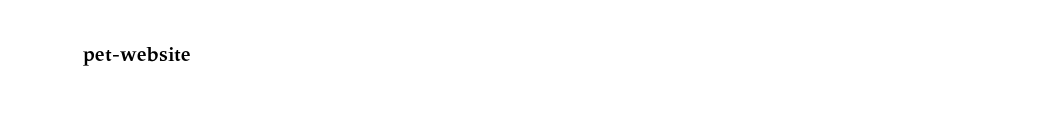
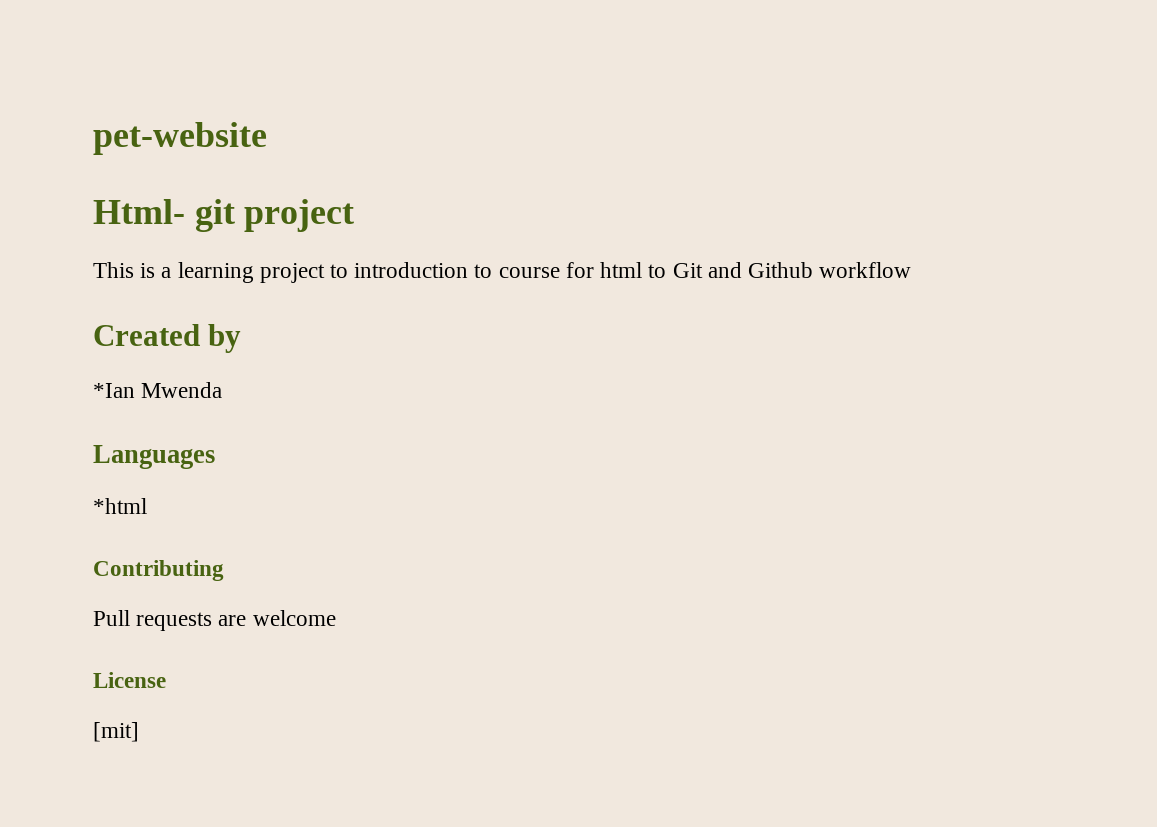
+ Html- git project
+ This is a learning project to introduction to course for html to Git and Github workflow
+ Created by
+ *Ian Mwenda
+ Languages
+ *html
+ Contributing
+ Pull requests are welcome
+ License
+ [mit]

